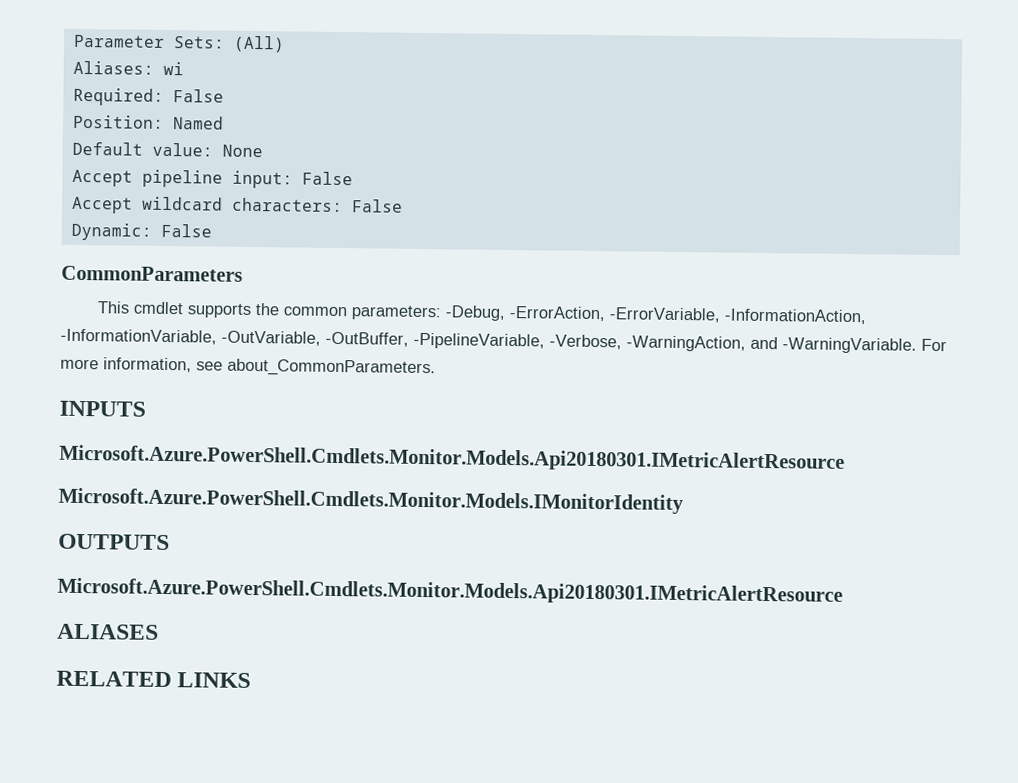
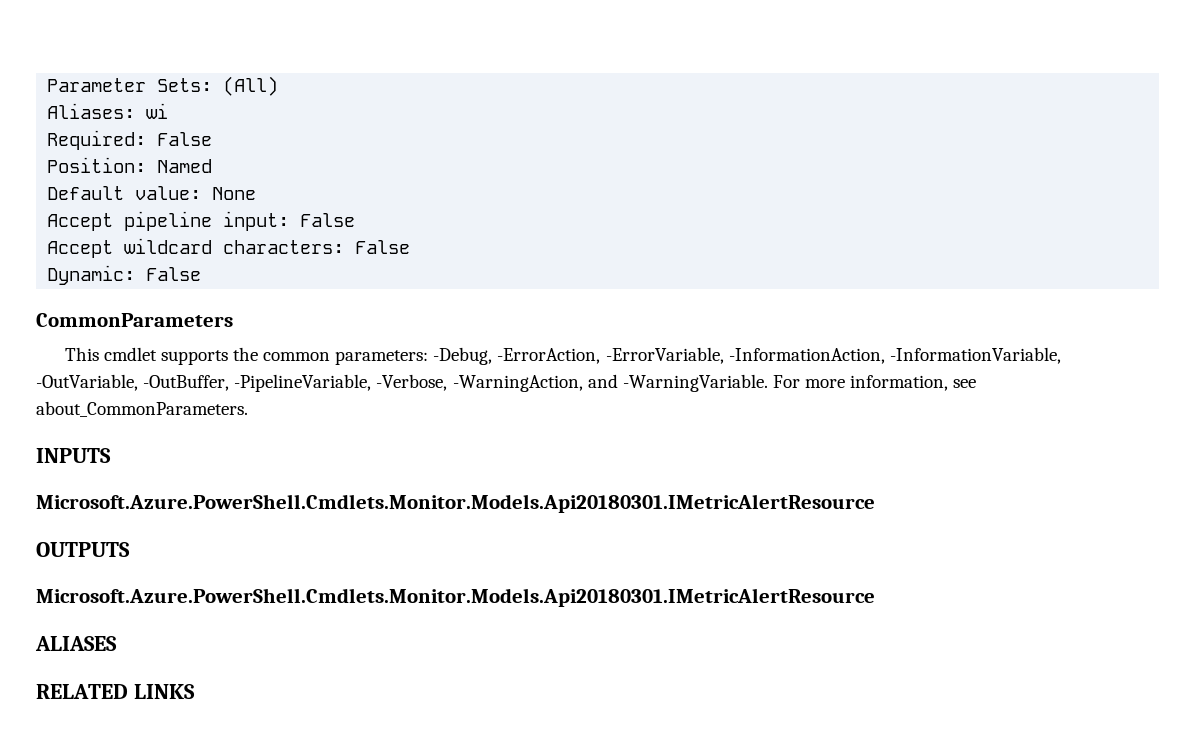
- Microsoft.Azure.PowerShell.Cmdlets.Monitor.Models.IMonitorIdentity

